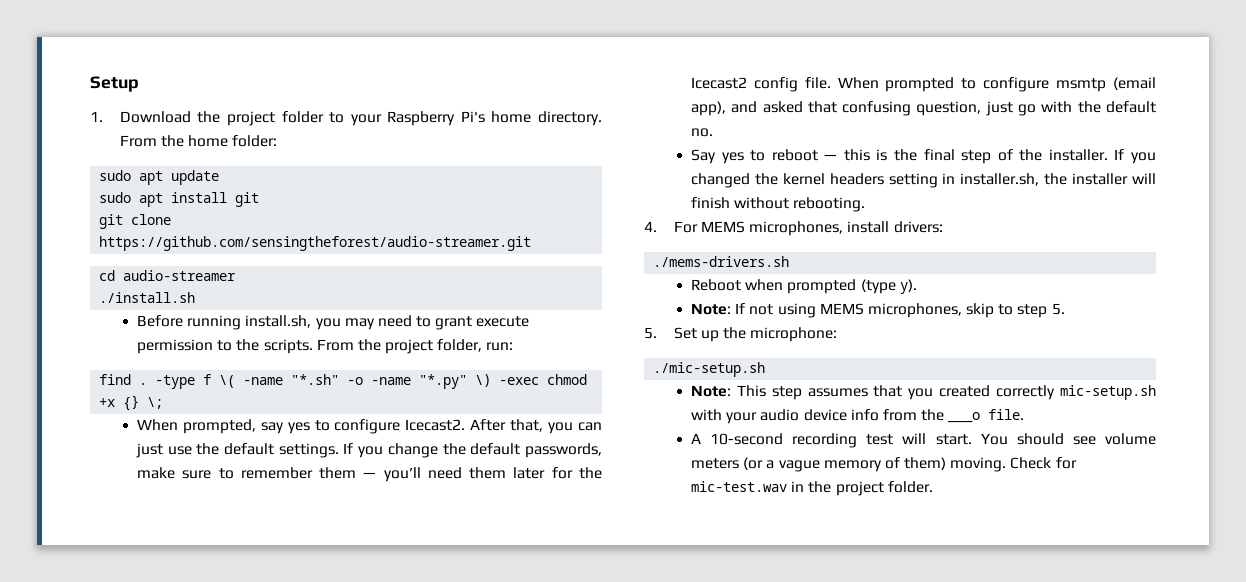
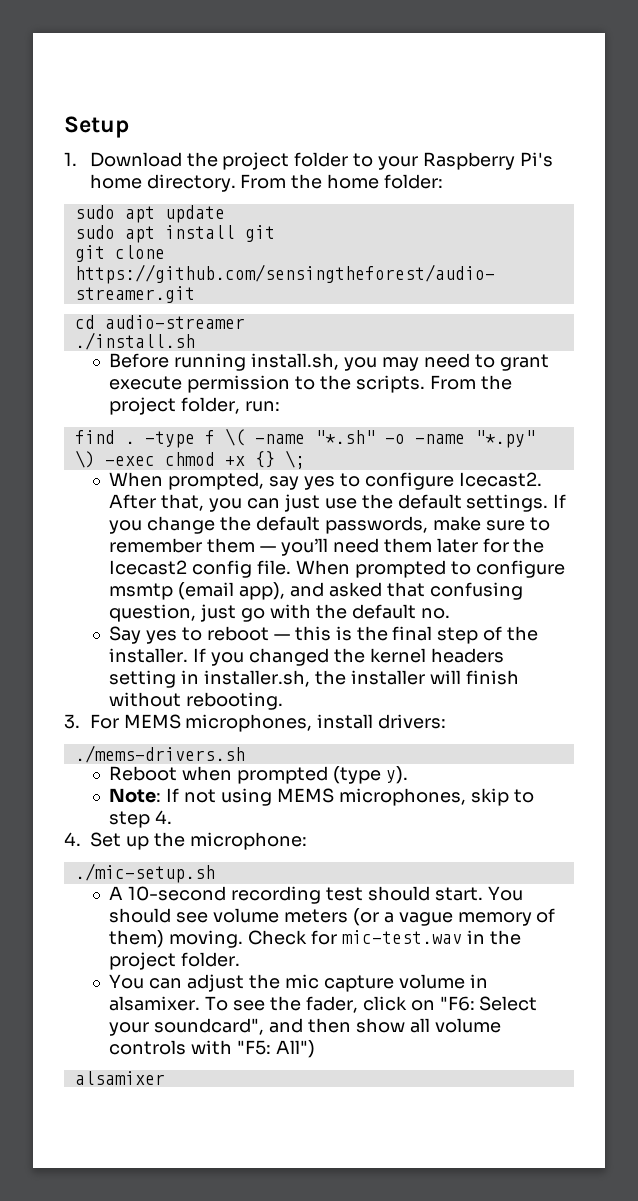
- 4. For MEMS microphones, install drivers:
+ 3. For MEMS microphones, install drivers:
- Note: If not using MEMS microphones, skip to step 5.
- 5. Set up the microphone:
+ Note: If not using MEMS microphones, skip to step 4.
+ 4. Set up the microphone:
- Note: This step assumes that you created correctly mic-setup.sh with your audio device info from the ___o file.
- A 10-second recording test will start.
+ A 10-second recording test should start.
+ You can adjust the mic capture volume in alsamixer. To see the fader, click on "F6: Select your soundcard", and then show all volume controls with "F5: All")
+ alsamixer

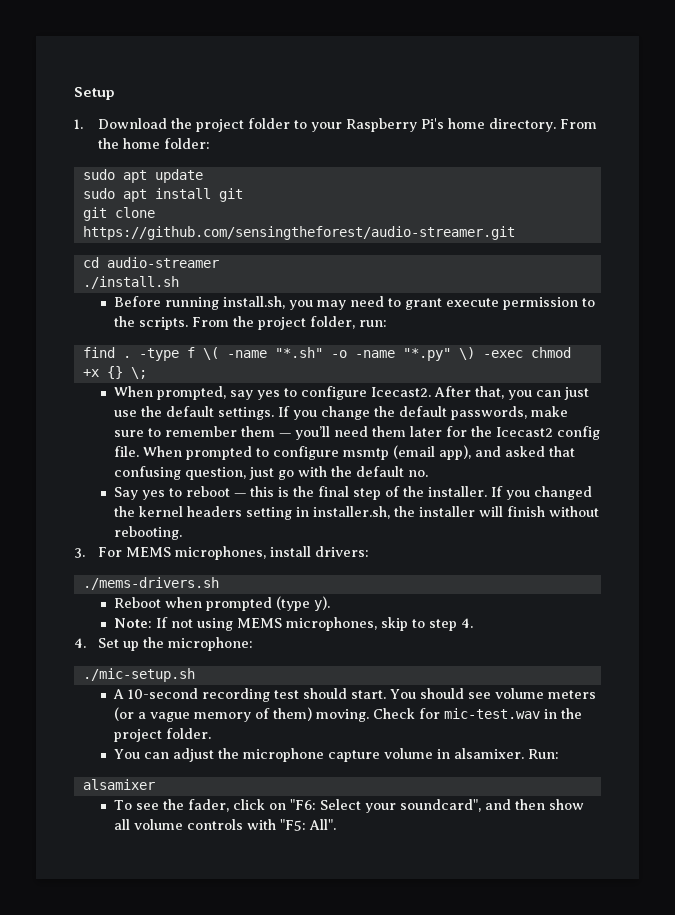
- You can adjust the mic capture volume in alsamixer. To see the fader, click on "F6: Select your soundcard", and then show all volume controls with "F5: All")
+ You can adjust the microphone capture volume in alsamixer. Run:
  alsamixer
+ To see the fader, click on "F6: Select your soundcard", and then show all volume controls with "F5: All".

